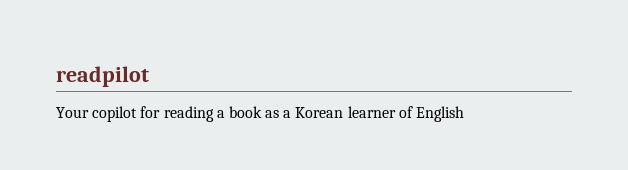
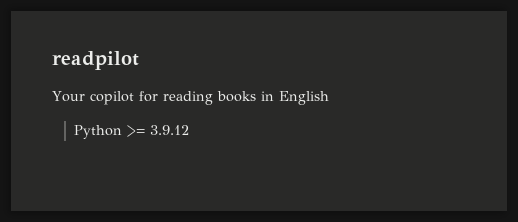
- Your copilot for reading a book as a Korean learner of English
+ Your copilot for reading books in English
+ Python >= 3.9.12

